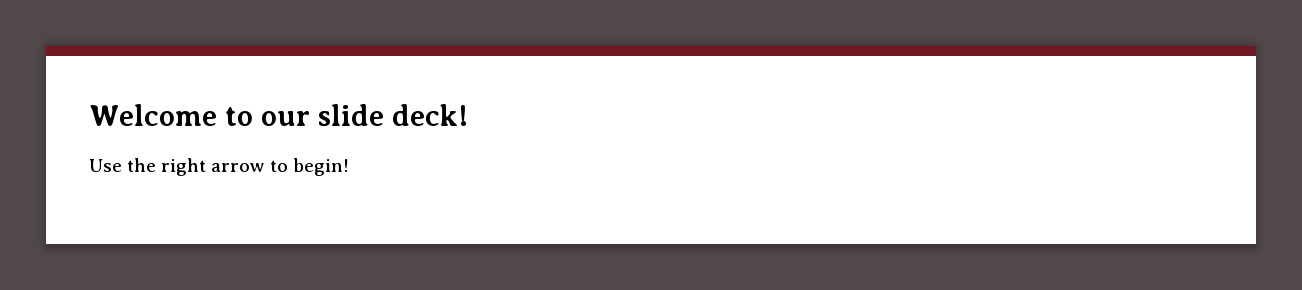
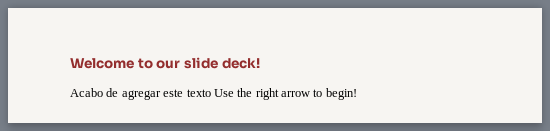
- Use the right arrow to begin!
+ Acabo de agregar este texto Use the right arrow to begin!

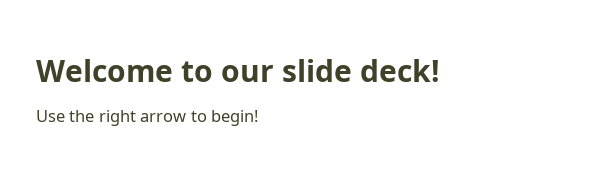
- Acabo de agregar este texto Use the right arrow to begin!
+ Use the right arrow to begin!

